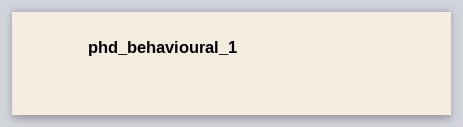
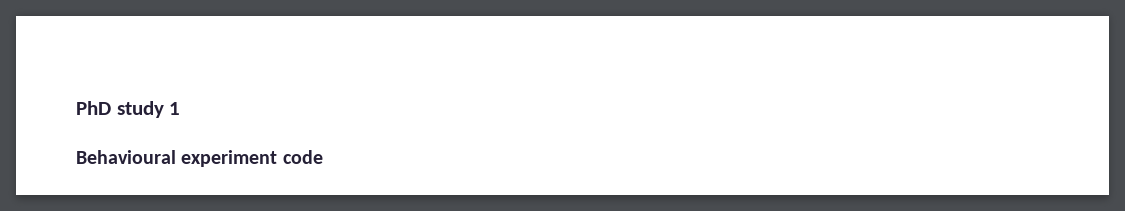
- phd_behavioural_1
+ PhD study 1
+ Behavioural experiment code

